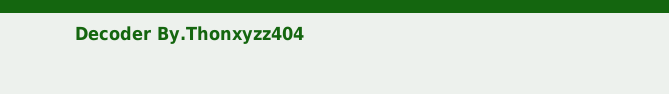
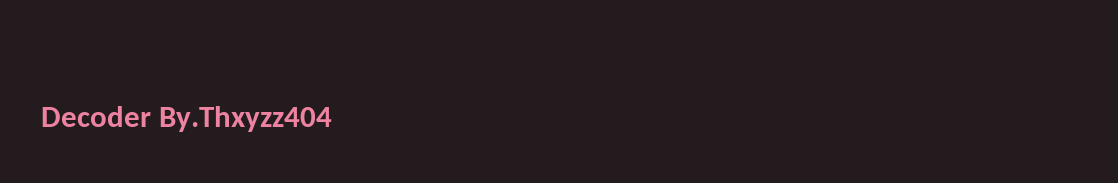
- Decoder By.Thonxyzz404
+ Decoder By.Thxyzz404

